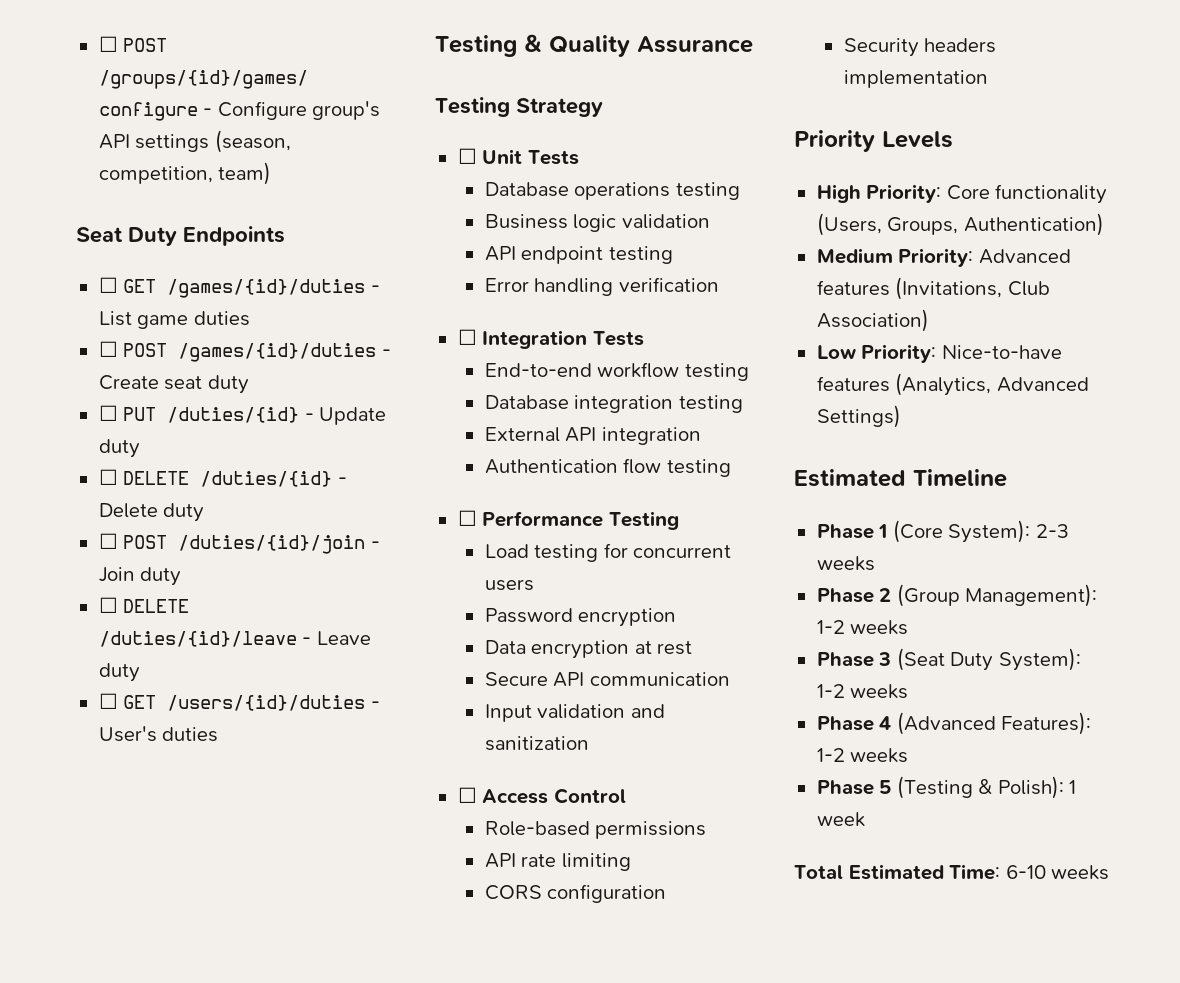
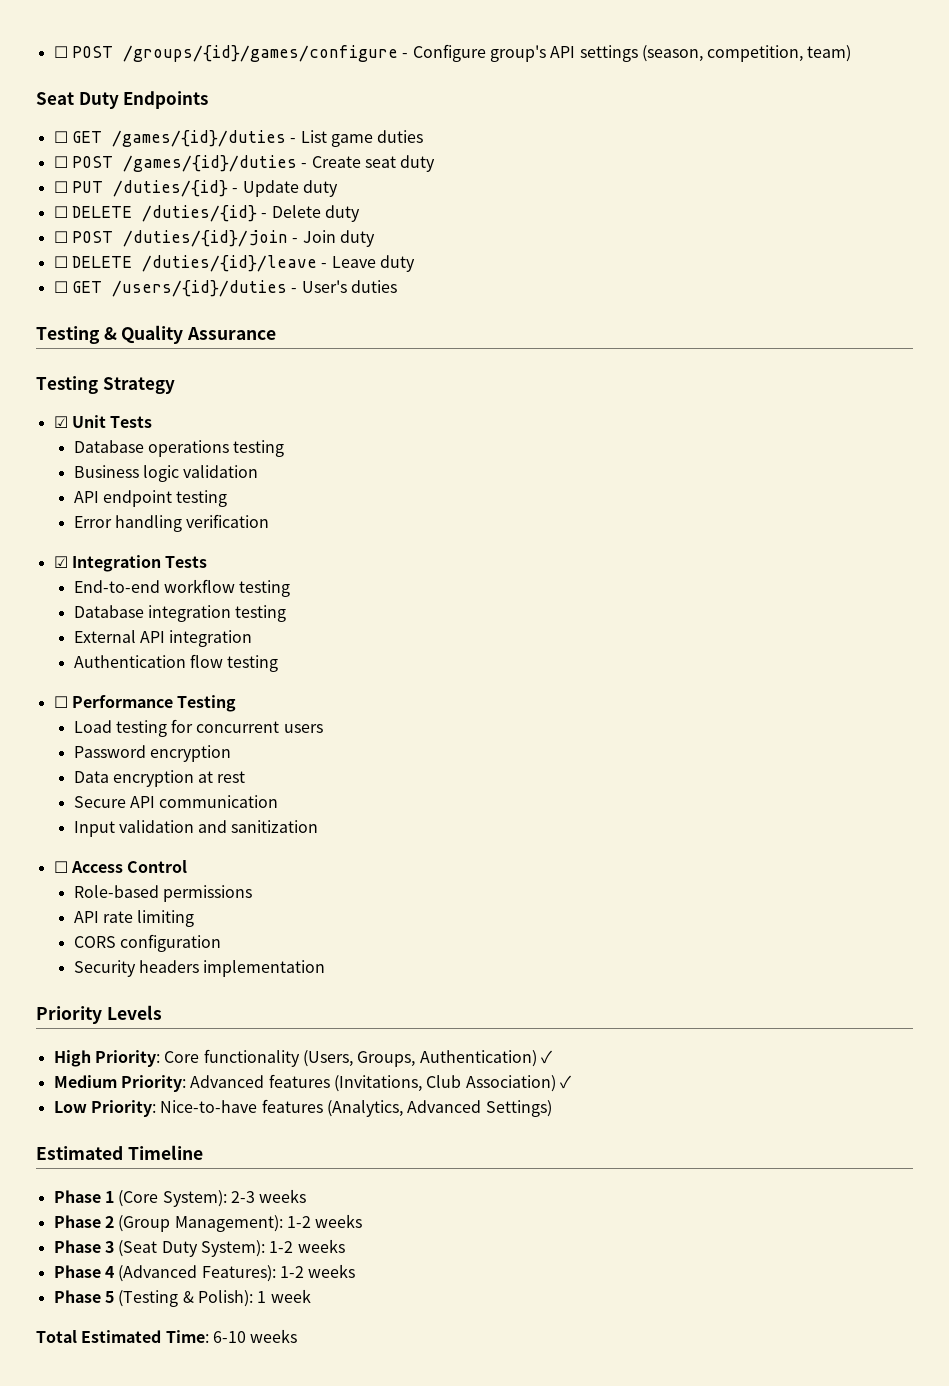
- ☐ Unit Tests
+ ☑ Unit Tests
- ☐ Integration Tests
+ ☑ Integration Tests
- High Priority: Core functionality (Users, Groups, Authentication)
+ High Priority: Core functionality (Users, Groups, Authentication) ✓
- Medium Priority: Advanced features (Invitations, Club Association)
+ Medium Priority: Advanced features (Invitations, Club Association) ✓

